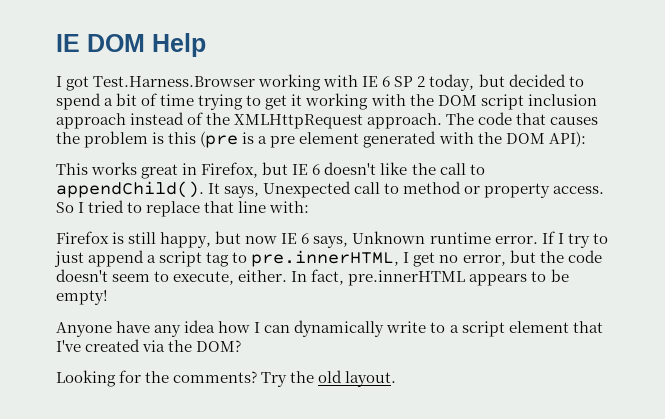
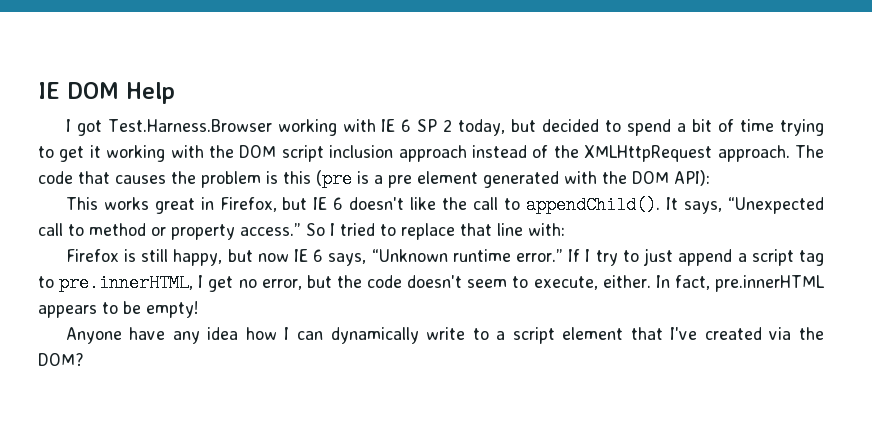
- It says, Unexpected call to method or property access.
+ It says, “Unexpected call to method or property access.”
- Firefox is still happy, but now IE 6 says, Unknown runtime error.
+ Firefox is still happy, but now IE 6 says, “Unknown runtime error.”
- Looking for the comments? Try the old layout.

